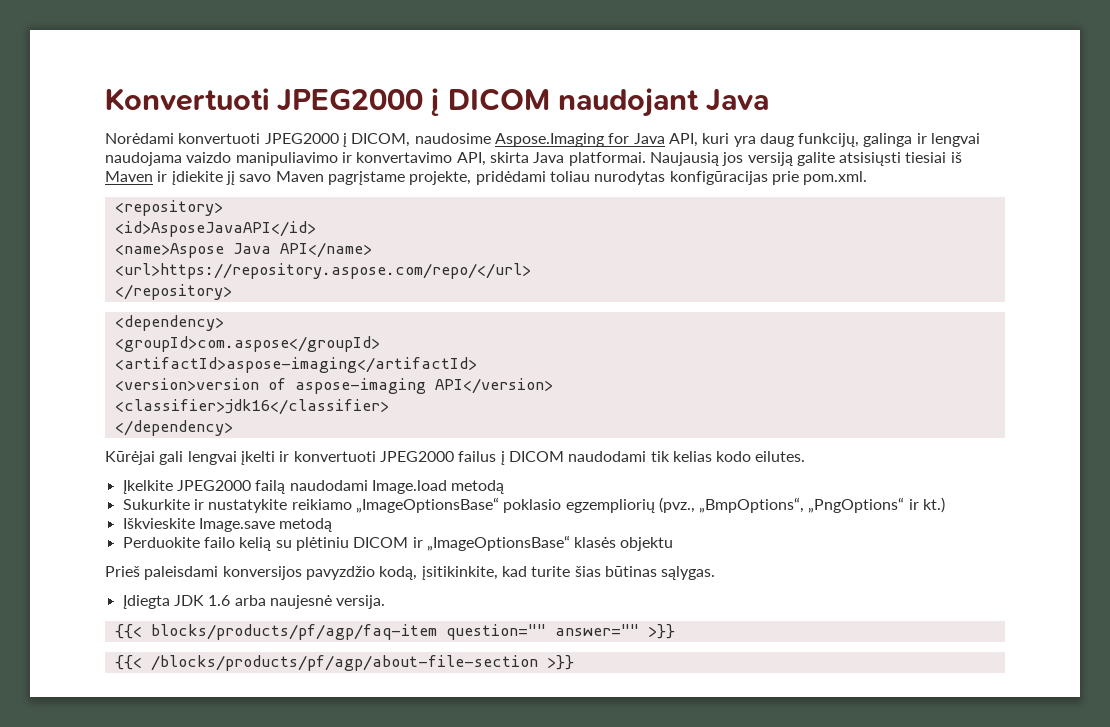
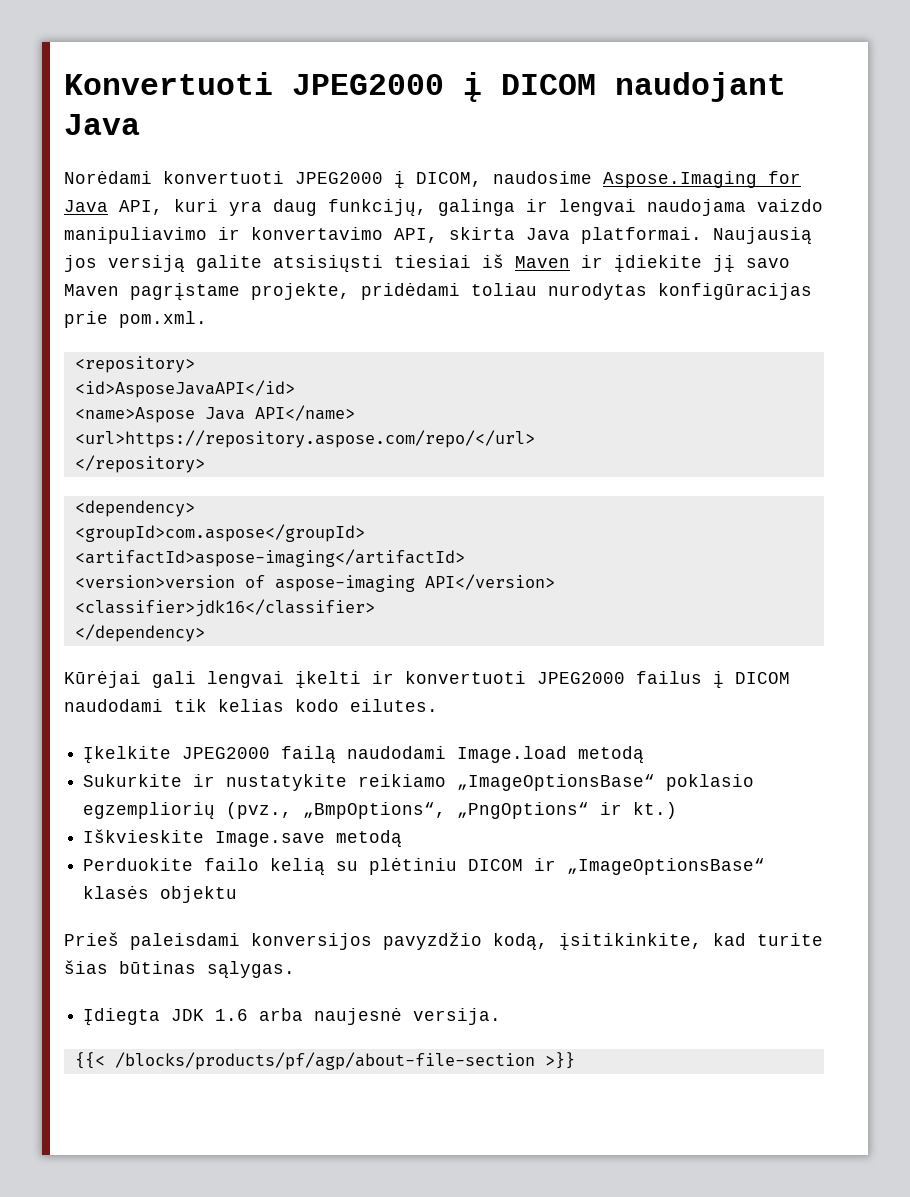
- {{< blocks/products/pf/agp/faq-item question="" answer="" >}}

